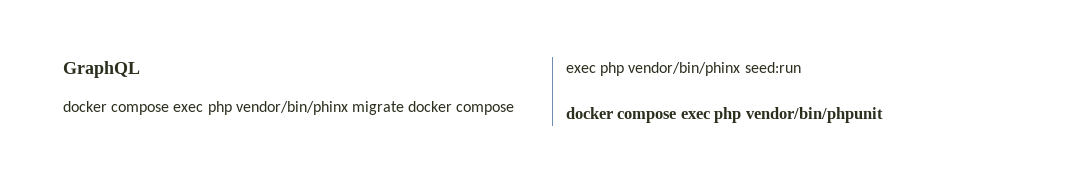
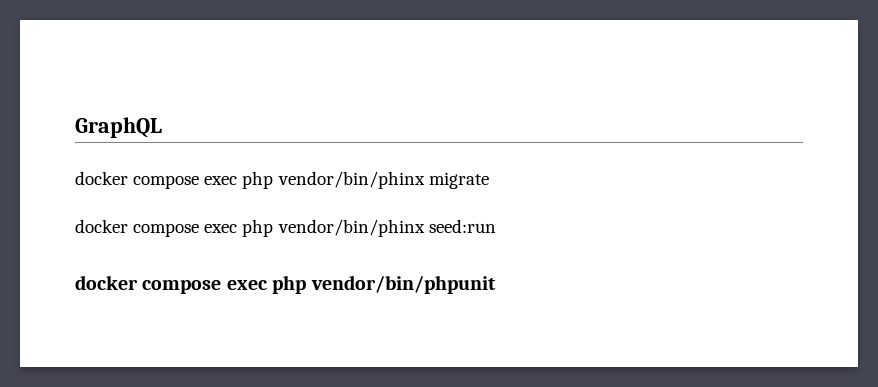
- docker compose exec php vendor/bin/phinx migrate docker compose exec php vendor/bin/phinx seed:run
+ docker compose exec php vendor/bin/phinx migrate
+ docker compose exec php vendor/bin/phinx seed:run

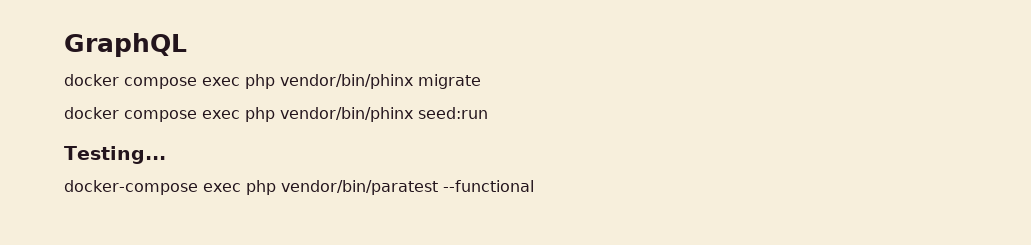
- docker compose exec php vendor/bin/phpunit
+ Testing...
+ docker-compose exec php vendor/bin/paratest --functional

